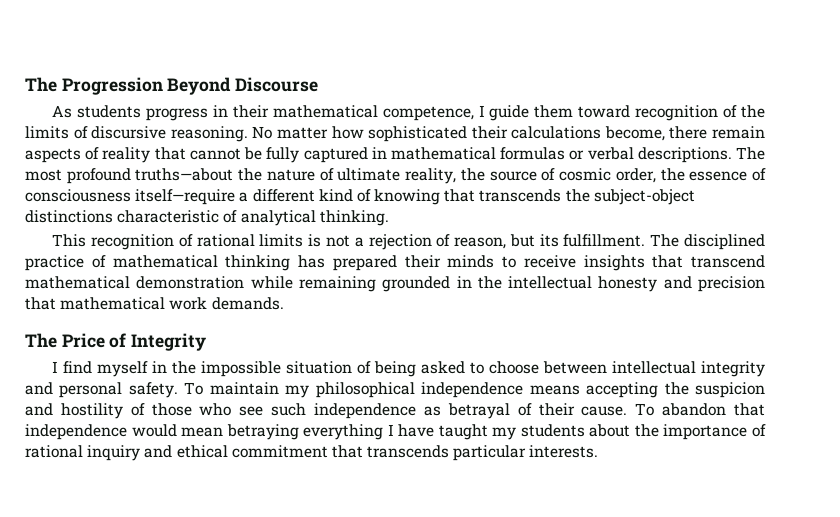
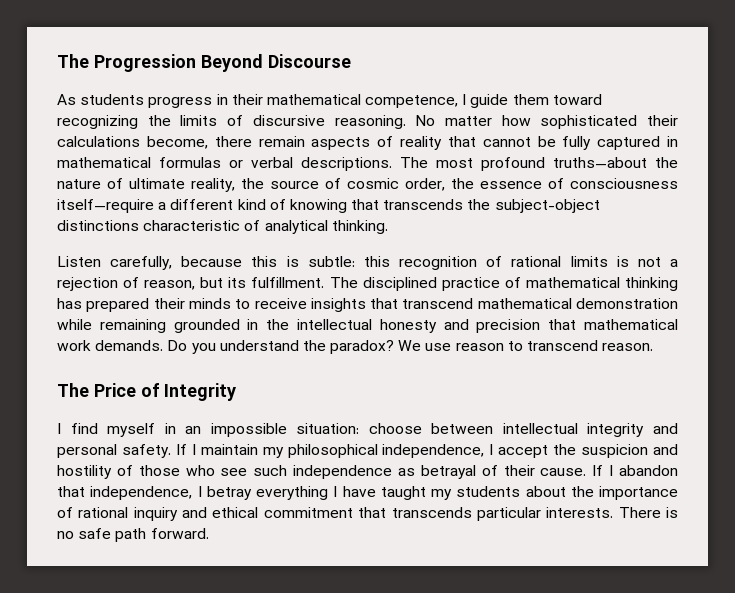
- As students progress in their mathematical competence, I guide them toward recognition of the limits of discursive reasoning.
+ As students progress in their mathematical competence, I guide them toward recognizing the limits of discursive reasoning.
- This recognition of rational limits is not a rejection of reason, but its fulfillment.
+ Listen carefully, because this is subtle: this recognition of rational limits is not a rejection of reason, but its fulfillment.
+ Do you understand the paradox? We use reason to transcend reason.
- I find myself in the impossible situation of being asked to choose between intellectual integrity and personal safety.
+ I find myself in an impossible situation: choose between intellectual integrity and personal safety.
- To maintain my philosophical independence means accepting the suspicion and hostility of those who see such independence as betrayal of their cause.
+ If I maintain my philosophical independence, I accept the suspicion and hostility of those who see such independence as betrayal of their cause.
- To abandon that independence would mean betraying everything I have taught my students about the importance of rational inquiry and ethical commitment that transcends particular interests.
+ If I abandon that independence, I betray everything I have taught my students about the importance of rational inquiry and ethical commitment that transcends particular interests.
+ There is no safe path forward.

